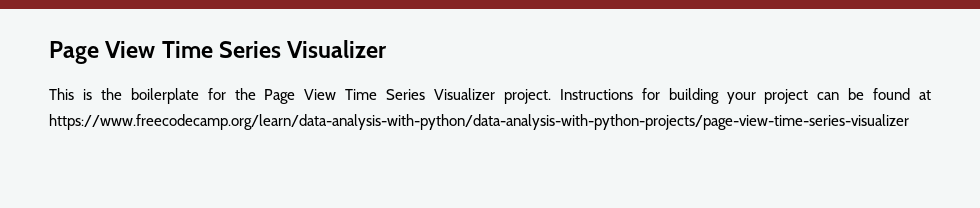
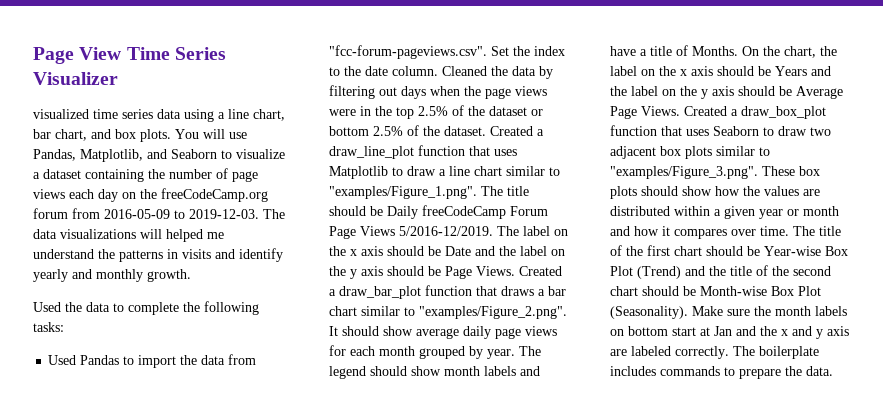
- This is the boilerplate for the Page View Time Series Visualizer project. Instructions for building your project can be found at https://www.freecodecamp.org/learn/data-analysis-with-python/data-analysis-with-python-projects/page-view-time-series-visualizer
+ visualized time series data using a line chart, bar chart, and box plots. You will use Pandas, Matplotlib, and Seaborn to visualize a dataset containing the number of page views each day on the freeCodeCamp.org forum from 2016-05-09 to 2019-12-03. The data visualizations will helped me understand the patterns in visits and identify yearly and monthly growth.
+ Used the data to complete the following tasks:
+ Used Pandas to import the data from "fcc-forum-pageviews.csv". Set the index to the date column. Cleaned the data by filtering out days when the page views were in the top 2.5% of the dataset or bottom 2.5% of the dataset. Created a draw_line_plot function that uses Matplotlib to draw a line chart similar to "examples/Figure_1.png". The title should be Daily freeCodeCamp Forum Page Views 5/2016-12/2019. The label on the x axis should be Date and the label on the y axis should be Page Views. Created a draw_bar_plot function that draws a bar chart similar to "examples/Figure_2.png". It should show average daily page views for each month grouped by year. The legend should show month labels and have a title of Months. On the chart, the label on the x axis should be Years and the label on the y axis should be Average Page Views. Created a draw_box_plot function that uses Seaborn to draw two adjacent box plots similar to "examples/Figure_3.png". These box plots should show how the values are distributed within a given year or month and how it compares over time. The title of the first chart should be Year-wise Box Plot (Trend) and the title of the second chart should be Month-wise Box Plot (Seasonality). Make sure the month labels on bottom start at Jan and the x and y axis are labeled correctly. The boilerplate includes commands to prepare the data.

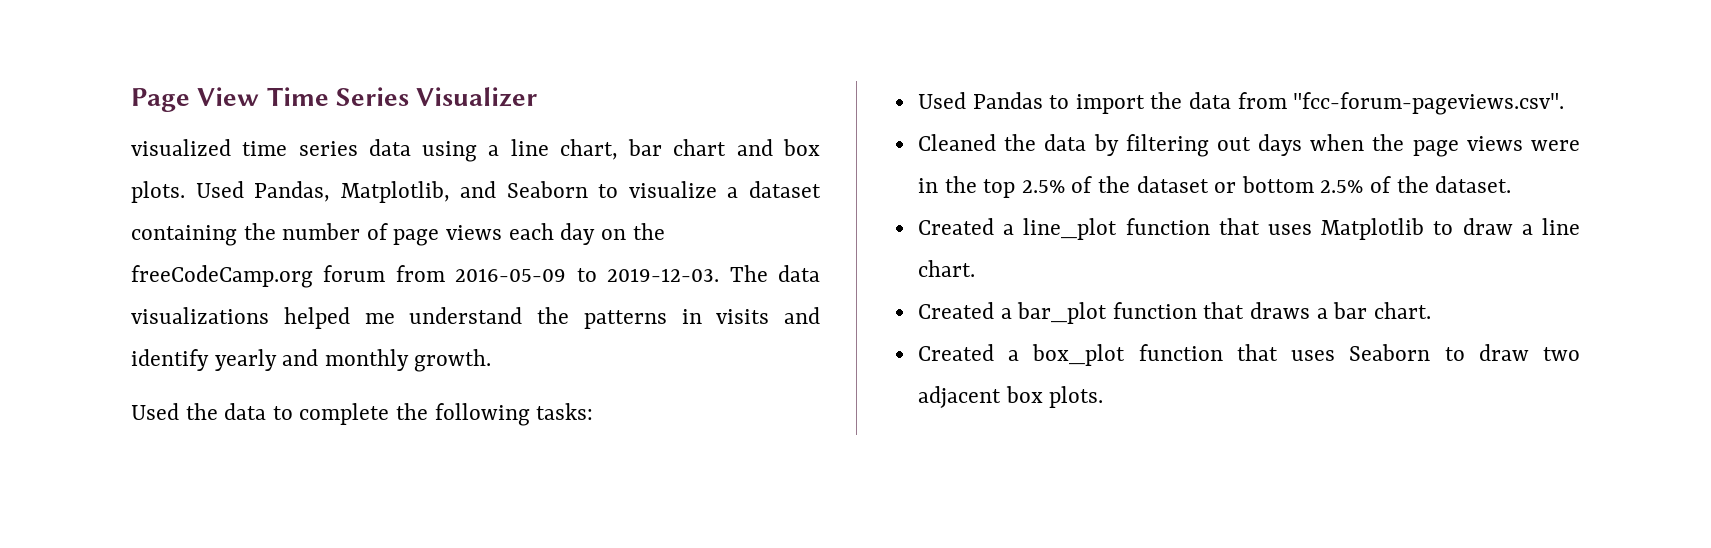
- visualized time series data using a line chart, bar chart, and box plots.
+ visualized time series data using a line chart, bar chart and box plots.
- You will use Pandas, Matplotlib, and Seaborn to visualize a dataset containing the number of page views each day on the freeCodeCamp.org forum from 2016-05-09 to 2019-12-03.
+ Used Pandas, Matplotlib, and Seaborn to visualize a dataset containing the number of page views each day on the freeCodeCamp.org forum from 2016-05-09 to 2019-12-03.
- The data visualizations will helped me understand the patterns in visits and identify yearly and monthly growth.
+ The data visualizations helped me understand the patterns in visits and identify yearly and monthly growth.
- Used Pandas to import the data from "fcc-forum-pageviews.csv". Set the index to the date column. Cleaned the data by filtering out days when the page views were in the top 2.5% of the dataset or bottom 2.5% of the dataset. Created a draw_line_plot function that uses Matplotlib to draw a line chart similar to "examples/Figure_1.png". The title should be Daily freeCodeCamp Forum Page Views 5/2016-12/2019. The label on the x axis should be Date and the label on the y axis should be Page Views. Created a draw_bar_plot function that draws a bar chart similar to "examples/Figure_2.png". It should show average daily page views for each month grouped by year. The legend should show month labels and have a title of Months. On the chart, the label on the x axis should be Years and the label on the y axis should be Average Page Views. Created a draw_box_plot function that uses Seaborn to draw two adjacent box plots similar to "examples/Figure_3.png". These box plots should show how the values are distributed within a given year or month and how it compares over time. The title of the first chart should be Year-wise Box Plot (Trend) and the title of the second chart should be Month-wise Box Plot (Seasonality). Make sure the month labels on bottom start at Jan and the x and y axis are labeled correctly. The boilerplate includes commands to prepare the data.
+ Used Pandas to import the data from "fcc-forum-pageviews.csv".
+ Cleaned the data by filtering out days when the page views were in the top 2.5% of the dataset or bottom 2.5% of the dataset.
+ Created a line_plot function that uses Matplotlib to draw a line chart.
+ Created a bar_plot function that draws a bar chart.
+ Created a box_plot function that uses Seaborn to draw two adjacent box plots.

